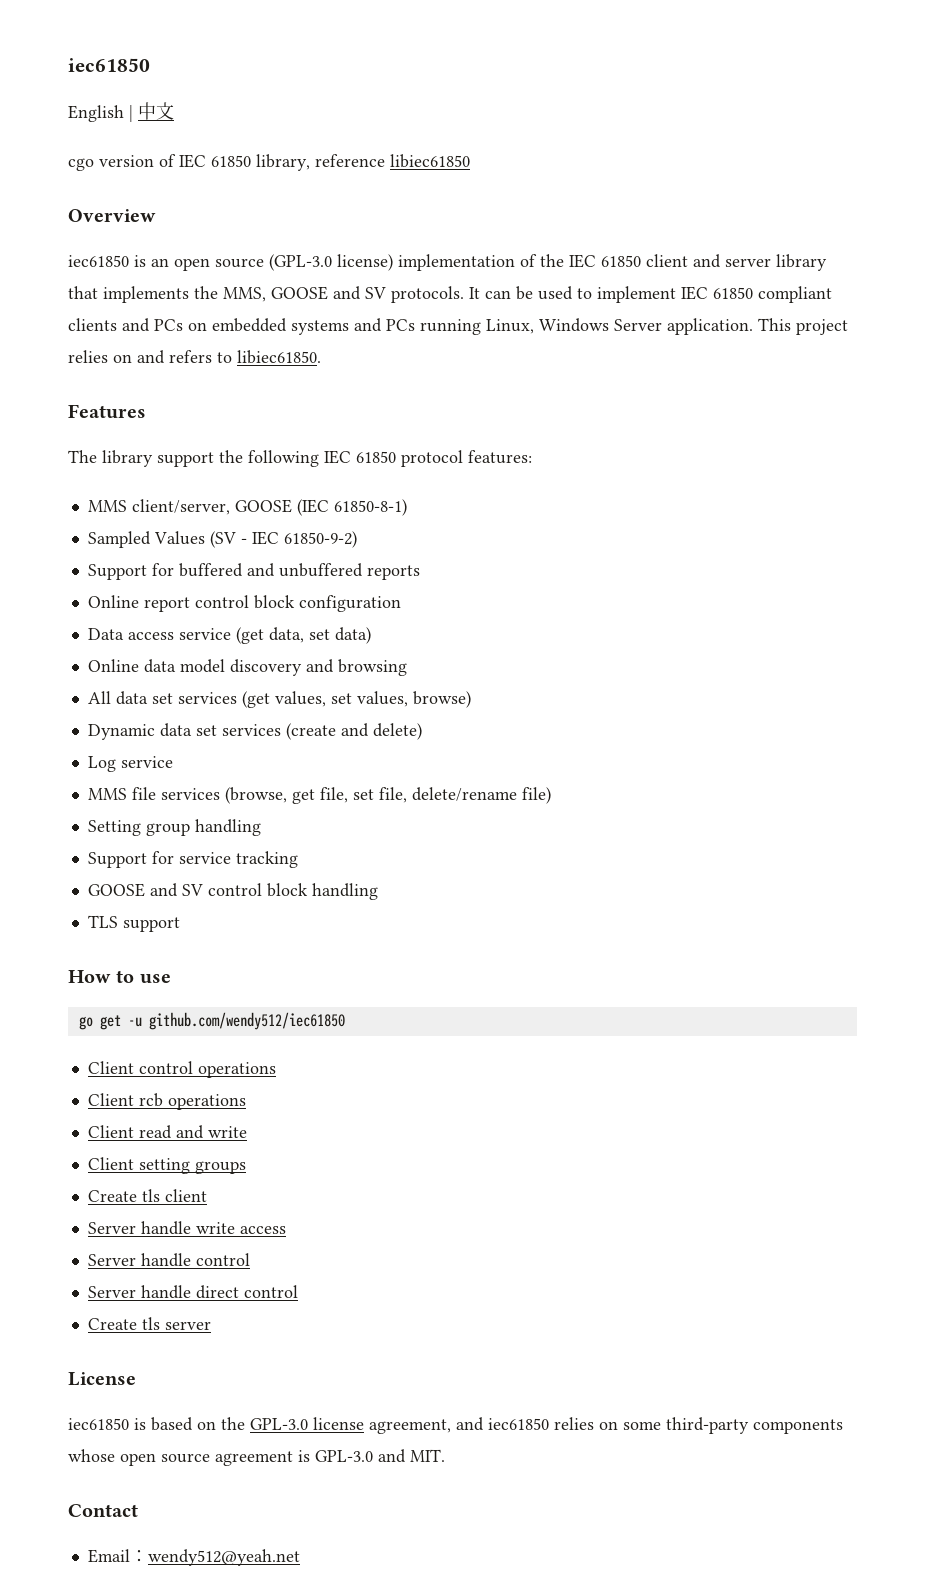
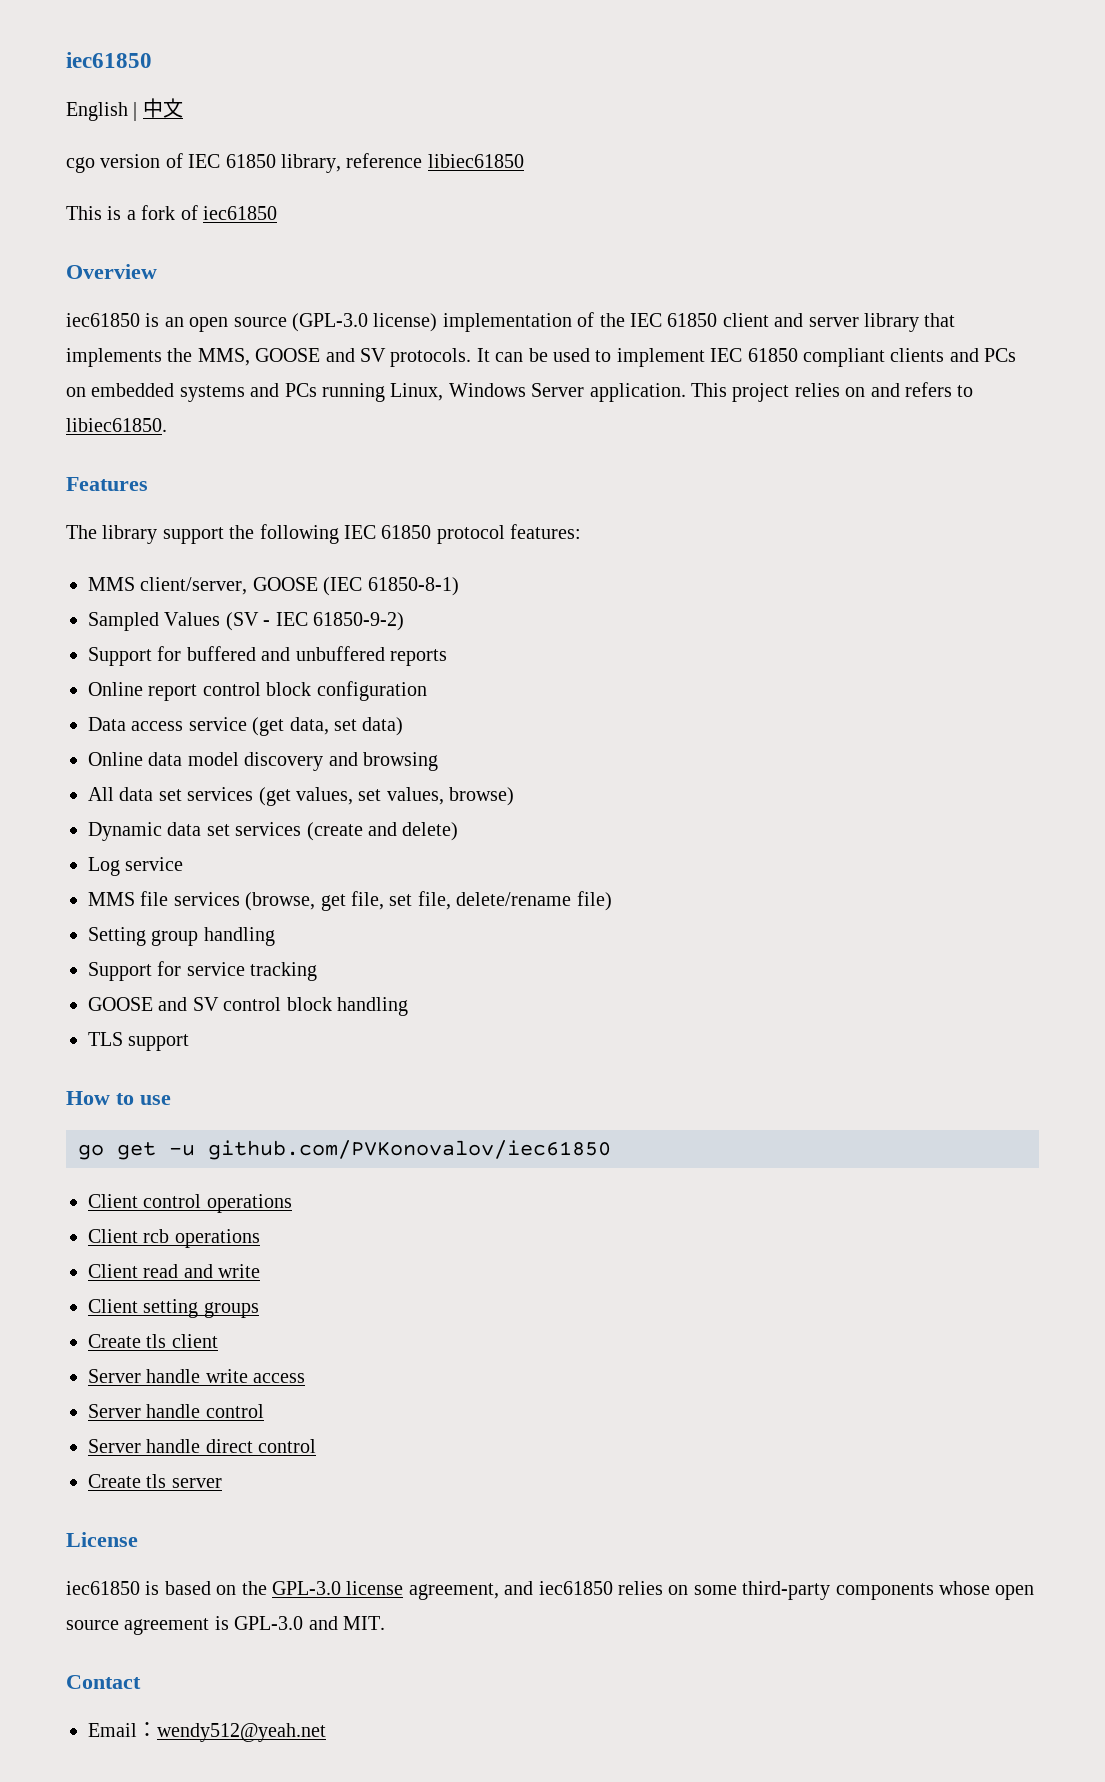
+ This is a fork of iec61850
- go get -u github.com/wendy512/iec61850
+ go get -u github.com/PVKonovalov/iec61850

